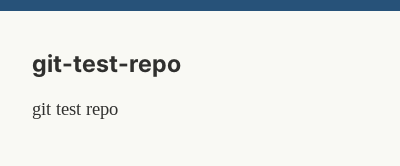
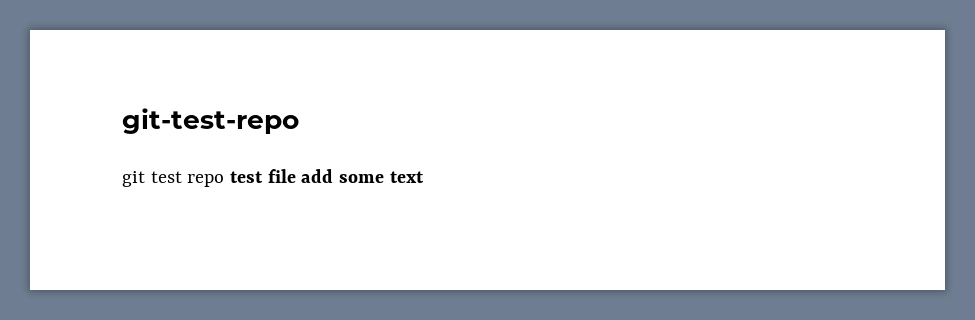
- git test repo
+ git test repo test file add some text

